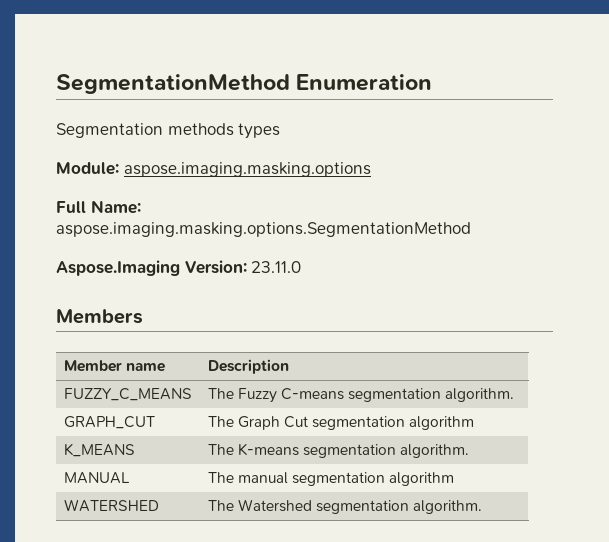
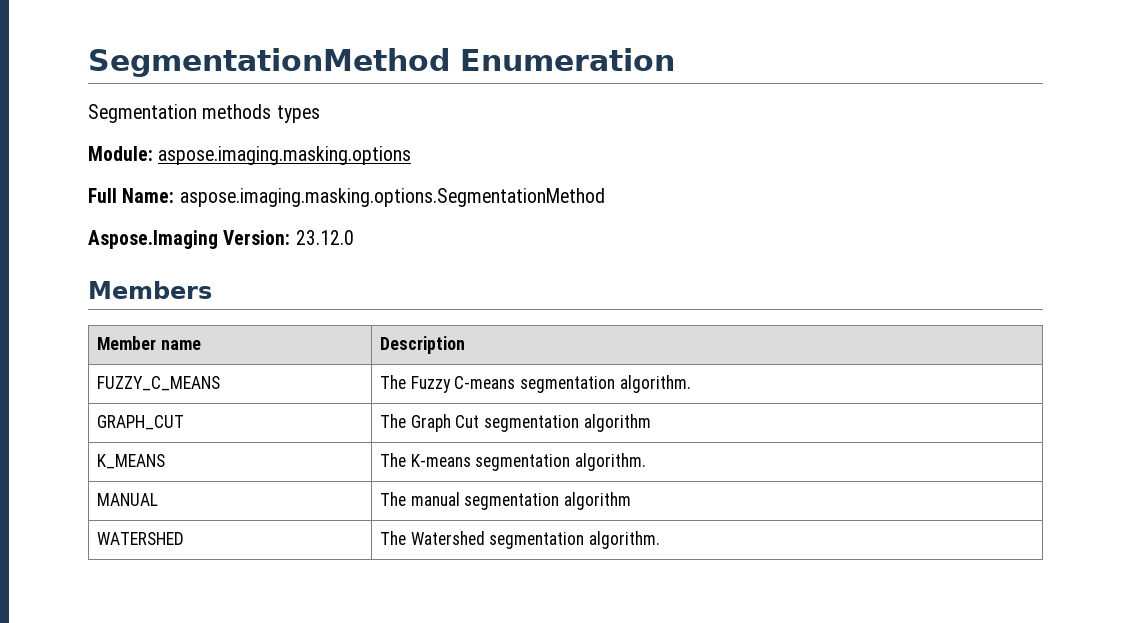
- Aspose.Imaging Version: 23.11.0
+ Aspose.Imaging Version: 23.12.0

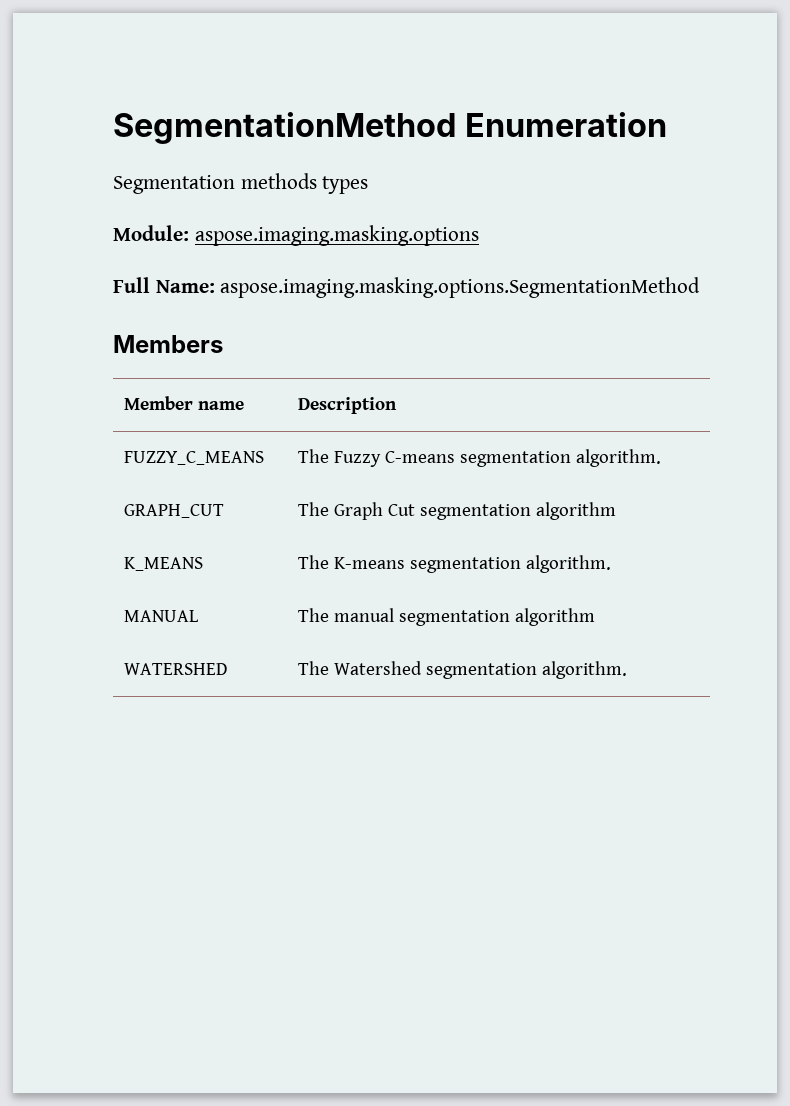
- Aspose.Imaging Version: 23.12.0

